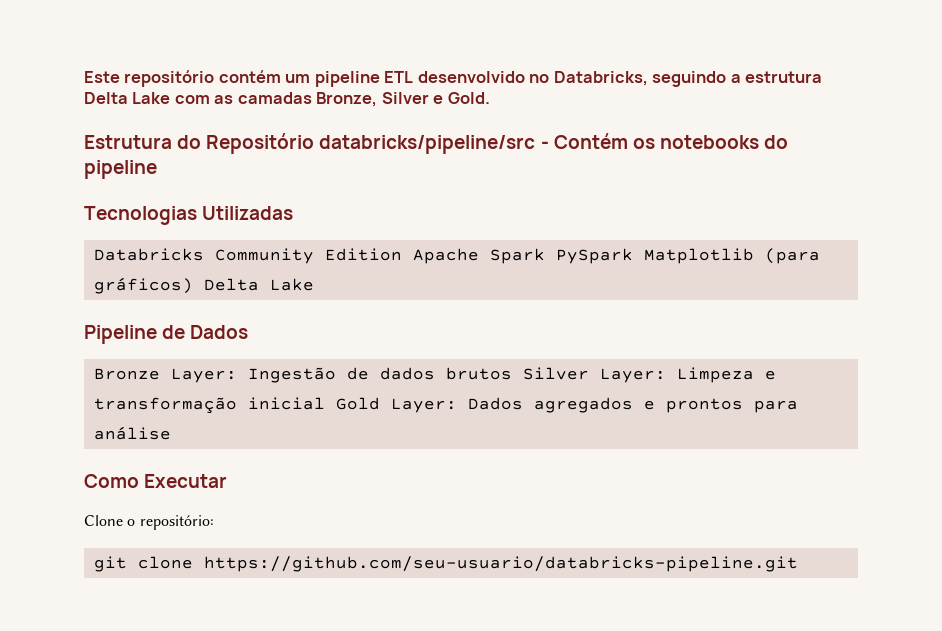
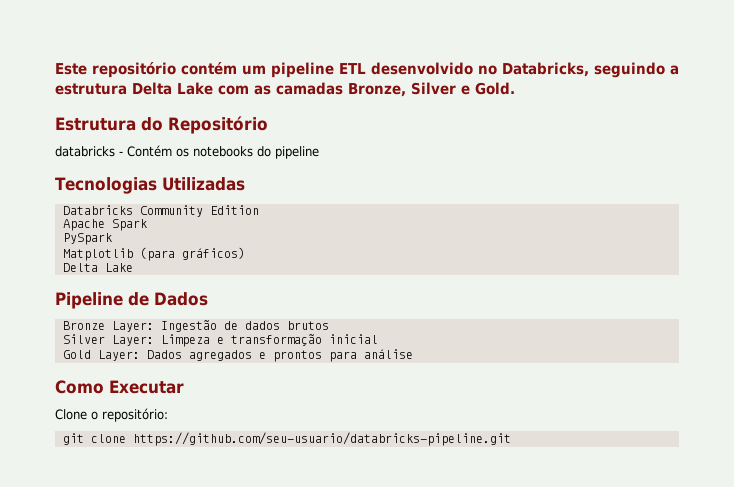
- Estrutura do Repositório databricks/pipeline/src - Contém os notebooks do pipeline
+ Estrutura do Repositório
+ databricks - Contém os notebooks do pipeline
- Databricks Community Edition Apache Spark PySpark Matplotlib (para gráficos) Delta Lake
+ Databricks Community Edition
+ Apache Spark
+ PySpark
+ Matplotlib (para gráficos)
+ Delta Lake
- Bronze Layer: Ingestão de dados brutos Silver Layer: Limpeza e transformação inicial Gold Layer: Dados agregados e prontos para análise
+ Bronze Layer: Ingestão de dados brutos
+ Silver Layer: Limpeza e transformação inicial
+ Gold Layer: Dados agregados e prontos para análise

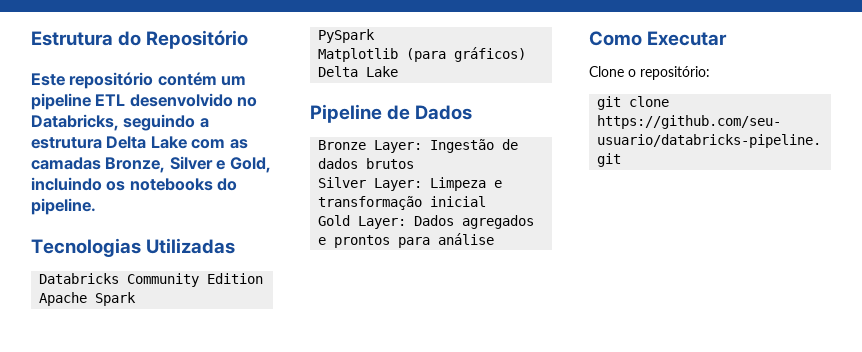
+ Estrutura do Repositório
- Este repositório contém um pipeline ETL desenvolvido no Databricks, seguindo a estrutura Delta Lake com as camadas Bronze, Silver e Gold.
- Estrutura do Repositório
- databricks - Contém os notebooks do pipeline
+ Este repositório contém um pipeline ETL desenvolvido no Databricks, seguindo a estrutura Delta Lake com as camadas Bronze, Silver e Gold, incluindo os notebooks do pipeline.

